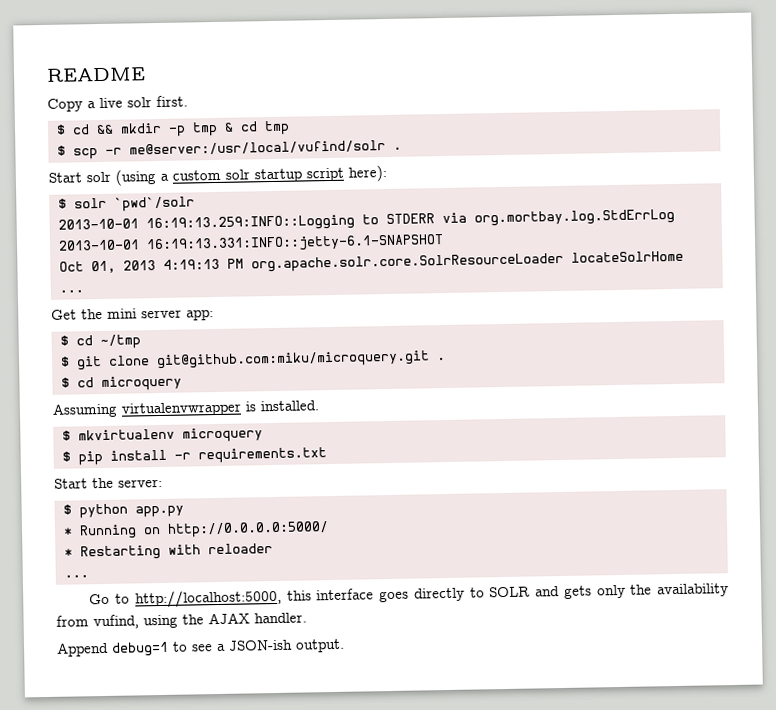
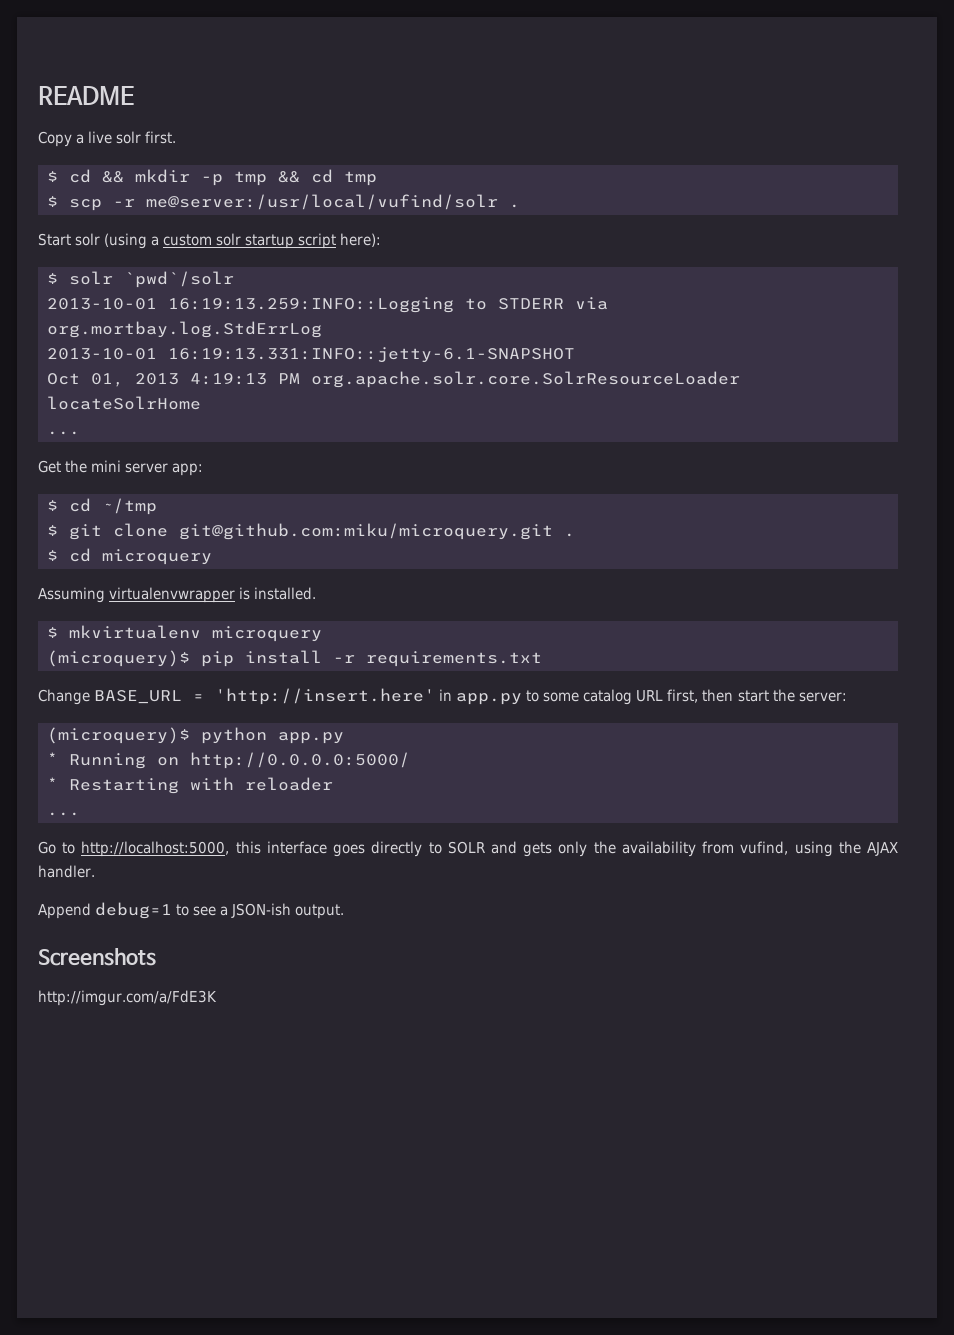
- $ cd && mkdir -p tmp & cd tmp
+ $ cd && mkdir -p tmp && cd tmp
- $ pip install -r requirements.txt
+ (microquery)$ pip install -r requirements.txt
- Start the server:
+ Change BASE_URL = 'http://insert.here' in app.py to some catalog URL first, then start the server:
- $ python app.py
+ (microquery)$ python app.py
+ Screenshots
+ http://imgur.com/a/FdE3K

